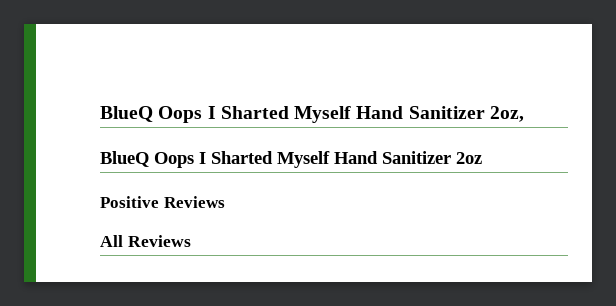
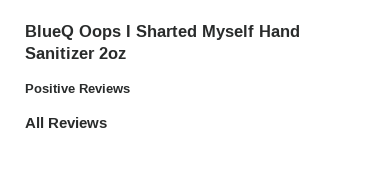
- BlueQ Oops I Sharted Myself Hand Sanitizer 2oz,

